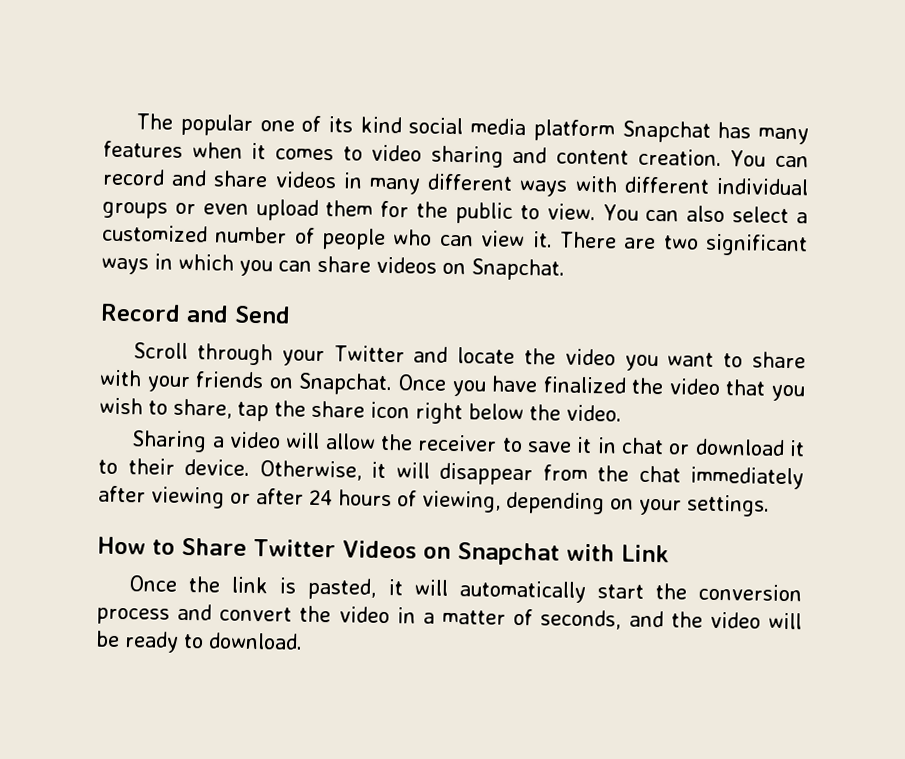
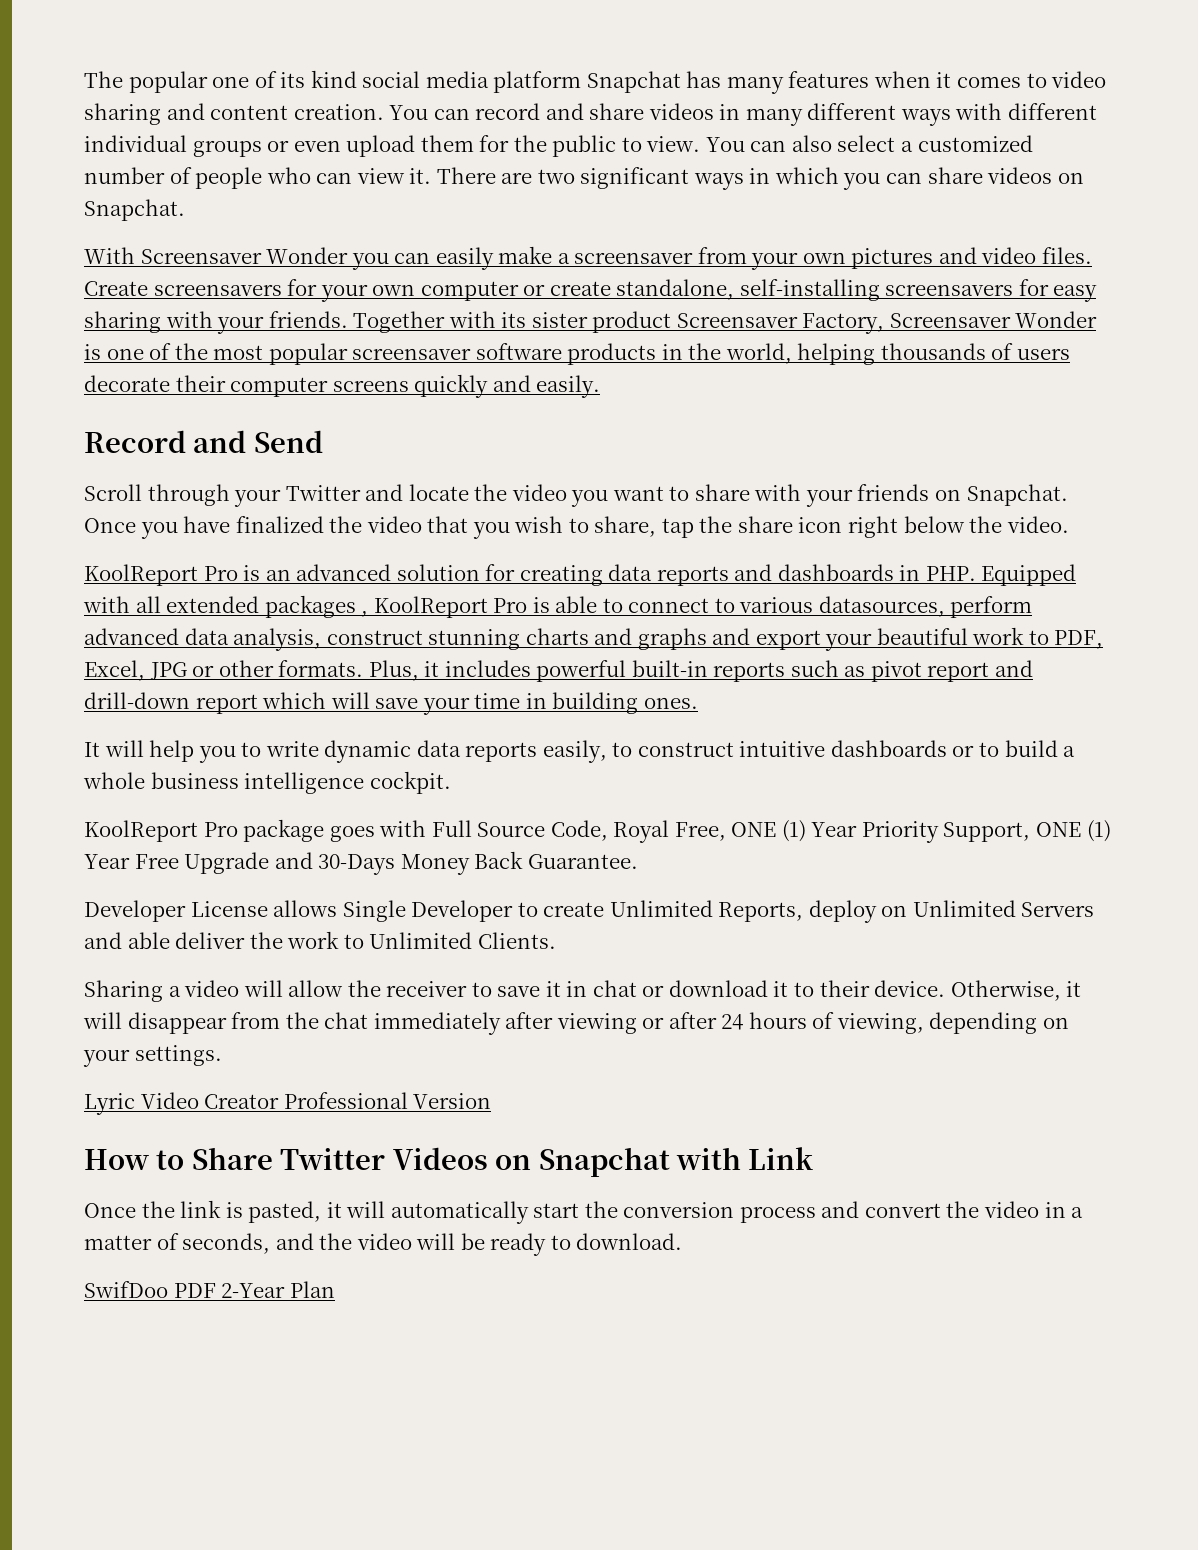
+ With Screensaver Wonder you can easily make a screensaver from your own pictures and video files. Create screensavers for your own computer or create standalone, self-installing screensavers for easy sharing with your friends. Together with its sister product Screensaver Factory, Screensaver Wonder is one of the most popular screensaver software products in the world, helping thousands of users decorate their computer screens quickly and easily.
+ KoolReport Pro is an advanced solution for creating data reports and dashboards in PHP. Equipped with all extended packages , KoolReport Pro is able to connect to various datasources, perform advanced data analysis, construct stunning charts and graphs and export your beautiful work to PDF, Excel, JPG or other formats. Plus, it includes powerful built-in reports such as pivot report and drill-down report which will save your time in building ones.
+ It will help you to write dynamic data reports easily, to construct intuitive dashboards or to build a whole business intelligence cockpit.
+ KoolReport Pro package goes with Full Source Code, Royal Free, ONE (1) Year Priority Support, ONE (1) Year Free Upgrade and 30-Days Money Back Guarantee.
+ Developer License allows Single Developer to create Unlimited Reports, deploy on Unlimited Servers and able deliver the work to Unlimited Clients.
+ Lyric Video Creator Professional Version
+ SwifDoo PDF 2-Year Plan

